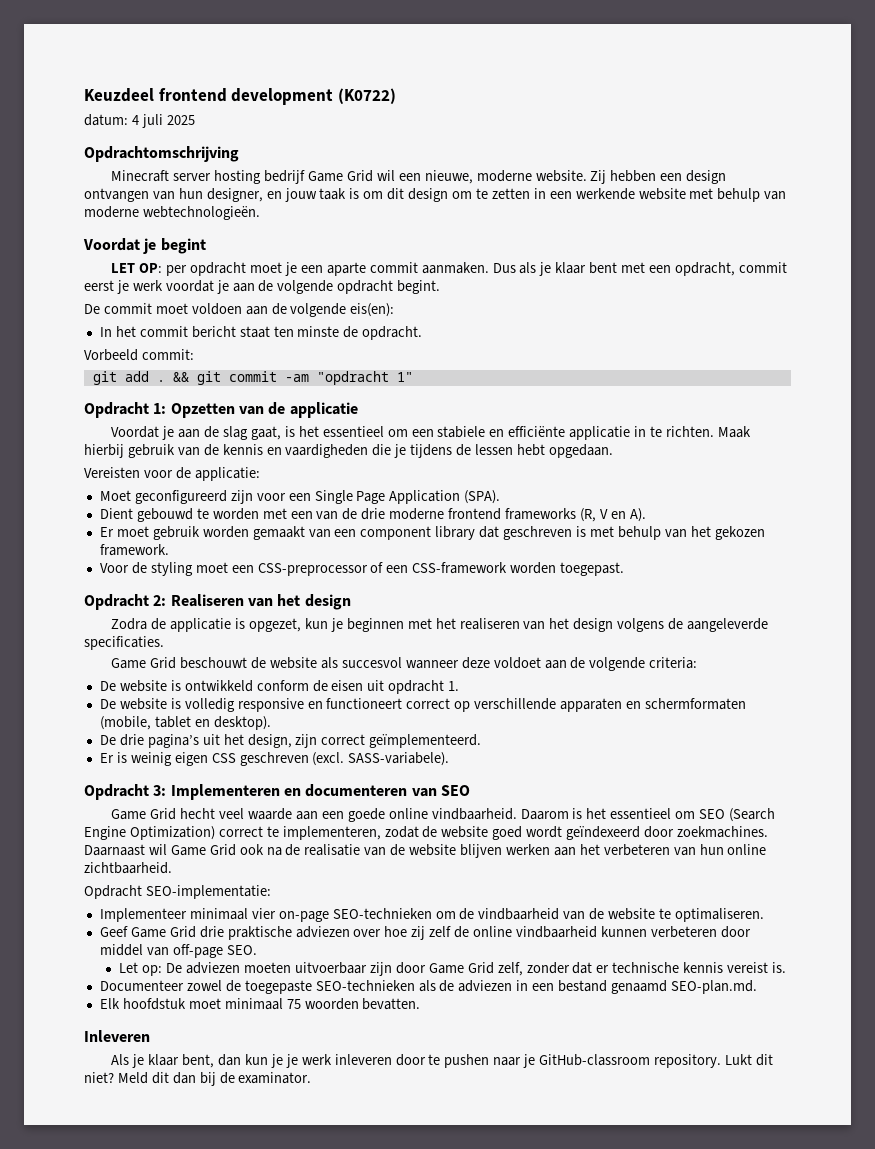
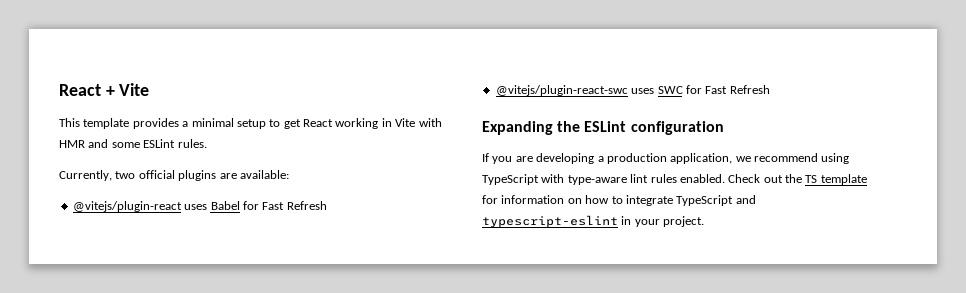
- Keuzdeel frontend development (K0722)
- datum: 4 juli 2025
- Opdrachtomschrijving
- Minecraft server hosting bedrijf Game Grid wil een nieuwe, moderne website. Zij hebben een design ontvangen van hun designer, en jouw taak is om dit design om te zetten in een werkende website met behulp van moderne webtechnologieën.
- Voordat je begint
- LET OP: per opdracht moet je een aparte commit aanmaken. Dus als je klaar bent met een opdracht, commit eerst je werk voordat je aan de volgende opdracht begint.
- De commit moet voldoen aan de volgende eis(en):
- In het commit bericht staat ten minste de opdracht.
- Vorbeeld commit:
- git add . && git commit -am "opdracht 1"
- Opdracht 1: Opzetten van de applicatie
- Voordat je aan de slag gaat, is het essentieel om een stabiele en efficiënte applicatie in te richten. Maak hierbij gebruik van de kennis en vaardigheden die je tijdens de lessen hebt opgedaan.
- Vereisten voor de applicatie:
- Moet geconfigureerd zijn voor een Single Page Application (SPA).
- Dient gebouwd te worden met een van de drie moderne frontend frameworks (R, V en A).
- Er moet gebruik worden gemaakt van een component library dat geschreven is met behulp van het gekozen framework.
- Voor de styling moet een CSS-preprocessor of een CSS-framework worden toegepast.
- Opdracht 2: Realiseren van het design
- Zodra de applicatie is opgezet, kun je beginnen met het realiseren van het design volgens de aangeleverde specificaties.
- Game Grid beschouwt de website als succesvol wanneer deze voldoet aan de volgende criteria:
- De website is ontwikkeld conform de eisen uit opdracht 1.
- De website is volledig responsive en functioneert correct op verschillende apparaten en schermformaten (mobile, tablet en desktop).
- De drie pagina’s uit het design, zijn correct geïmplementeerd.
- Er is weinig eigen CSS geschreven (excl. SASS-variabele).
- Opdracht 3: Implementeren en documenteren van SEO
- Game Grid hecht veel waarde aan een goede online vindbaarheid. Daarom is het essentieel om SEO (Search Engine Optimization) correct te implementeren, zodat de website goed wordt geïndexeerd door zoekmachines. Daarnaast wil Game Grid ook na de realisatie van de website blijven werken aan het verbeteren van hun online zichtbaarheid.
- Opdracht SEO-implementatie:
- Implementeer minimaal vier on-page SEO-technieken om de vindbaarheid van de website te optimaliseren.
- Geef Game Grid drie praktische adviezen over hoe zij zelf de online vindbaarheid kunnen verbeteren door middel van off-page SEO.
- Let op: De adviezen moeten uitvoerbaar zijn door Game Grid zelf, zonder dat er technische kennis vereist is.
- Documenteer zowel de toegepaste SEO-technieken als de adviezen in een bestand genaamd SEO-plan.md.
- Elk hoofdstuk moet minimaal 75 woorden bevatten.
- Inleveren
- Als je klaar bent, dan kun je je werk inleveren door te pushen naar je GitHub-classroom repository. Lukt dit niet? Meld dit dan bij de examinator.
+ React + Vite
+ This template provides a minimal setup to get React working in Vite with HMR and some ESLint rules.
+ Currently, two official plugins are available:
+ @vitejs/plugin-react uses Babel for Fast Refresh
+ @vitejs/plugin-react-swc uses SWC for Fast Refresh
+ Expanding the ESLint configuration
+ If you are developing a production application, we recommend using TypeScript with type-aware lint rules enabled. Check out the TS template for information on how to integrate TypeScript and typescript-eslint in your project.

